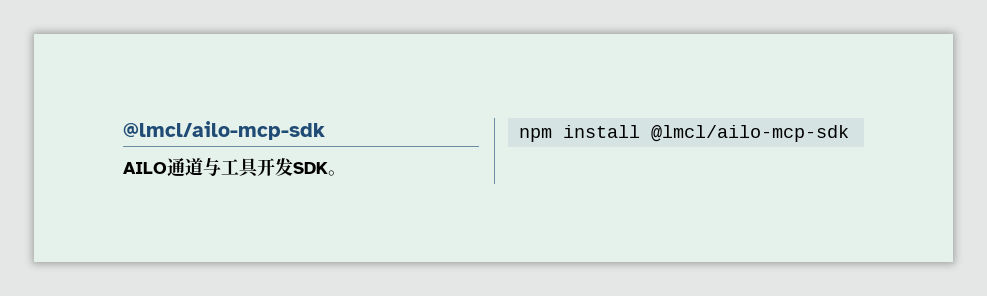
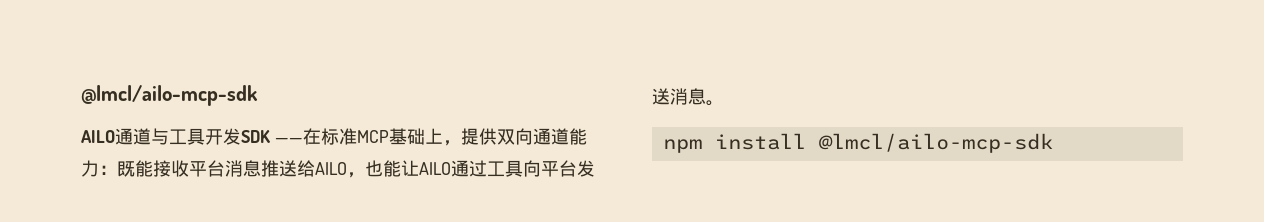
- AILO通道与工具开发SDK。
+ AILO通道与工具开发SDK ——在标准MCP基础上，提供双向通道能力：既能接收平台消息推送给AILO，也能让AILO通过工具向平台发送消息。

